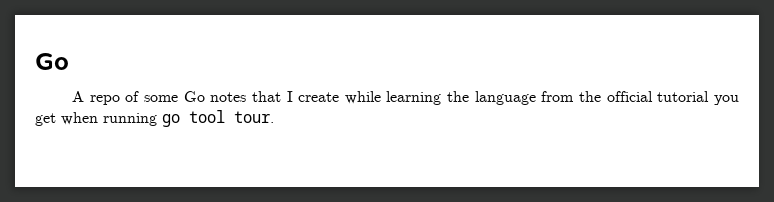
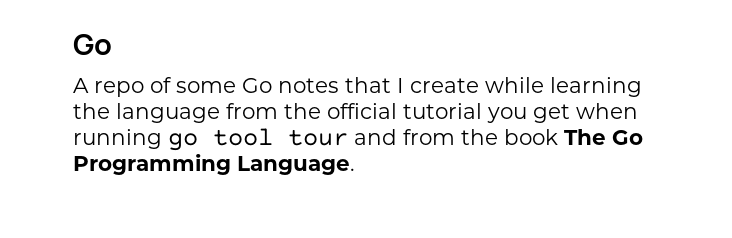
- A repo of some Go notes that I create while learning the language from the official tutorial you get when running go tool tour.
+ A repo of some Go notes that I create while learning the language from the official tutorial you get when running go tool tour and from the book The Go Programming Language.

